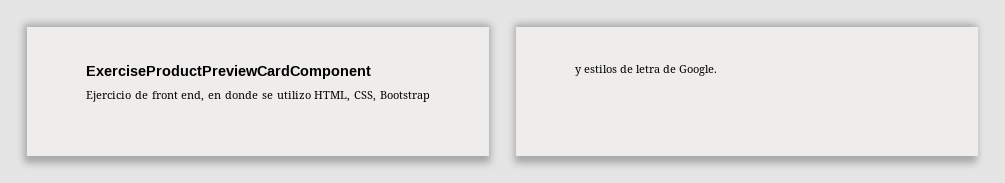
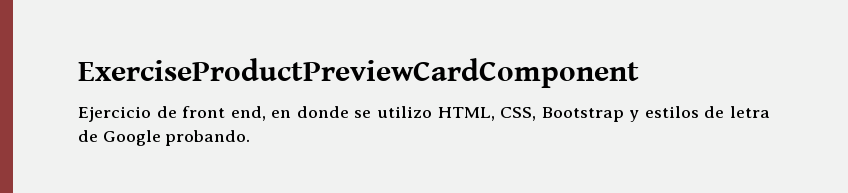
- Ejercicio de front end, en donde se utilizo HTML, CSS, Bootstrap y estilos de letra de Google.
+ Ejercicio de front end, en donde se utilizo HTML, CSS, Bootstrap y estilos de letra de Google probando.

